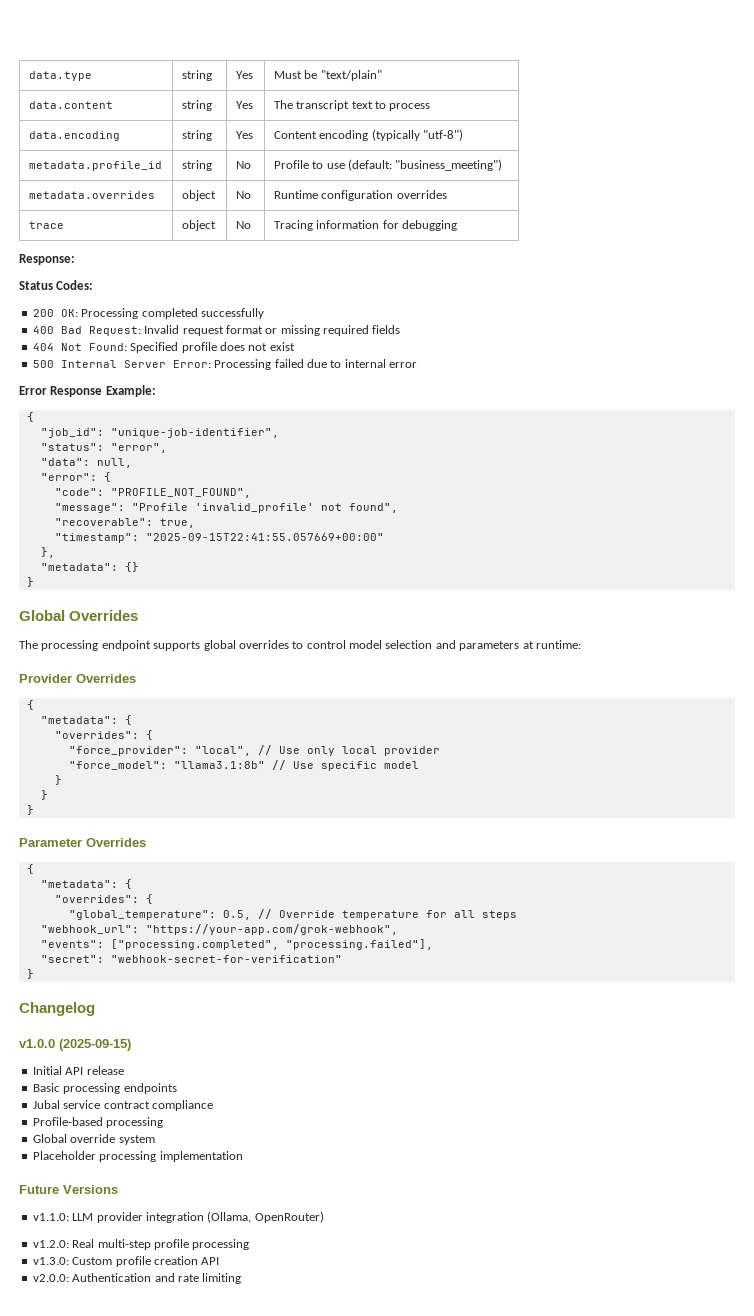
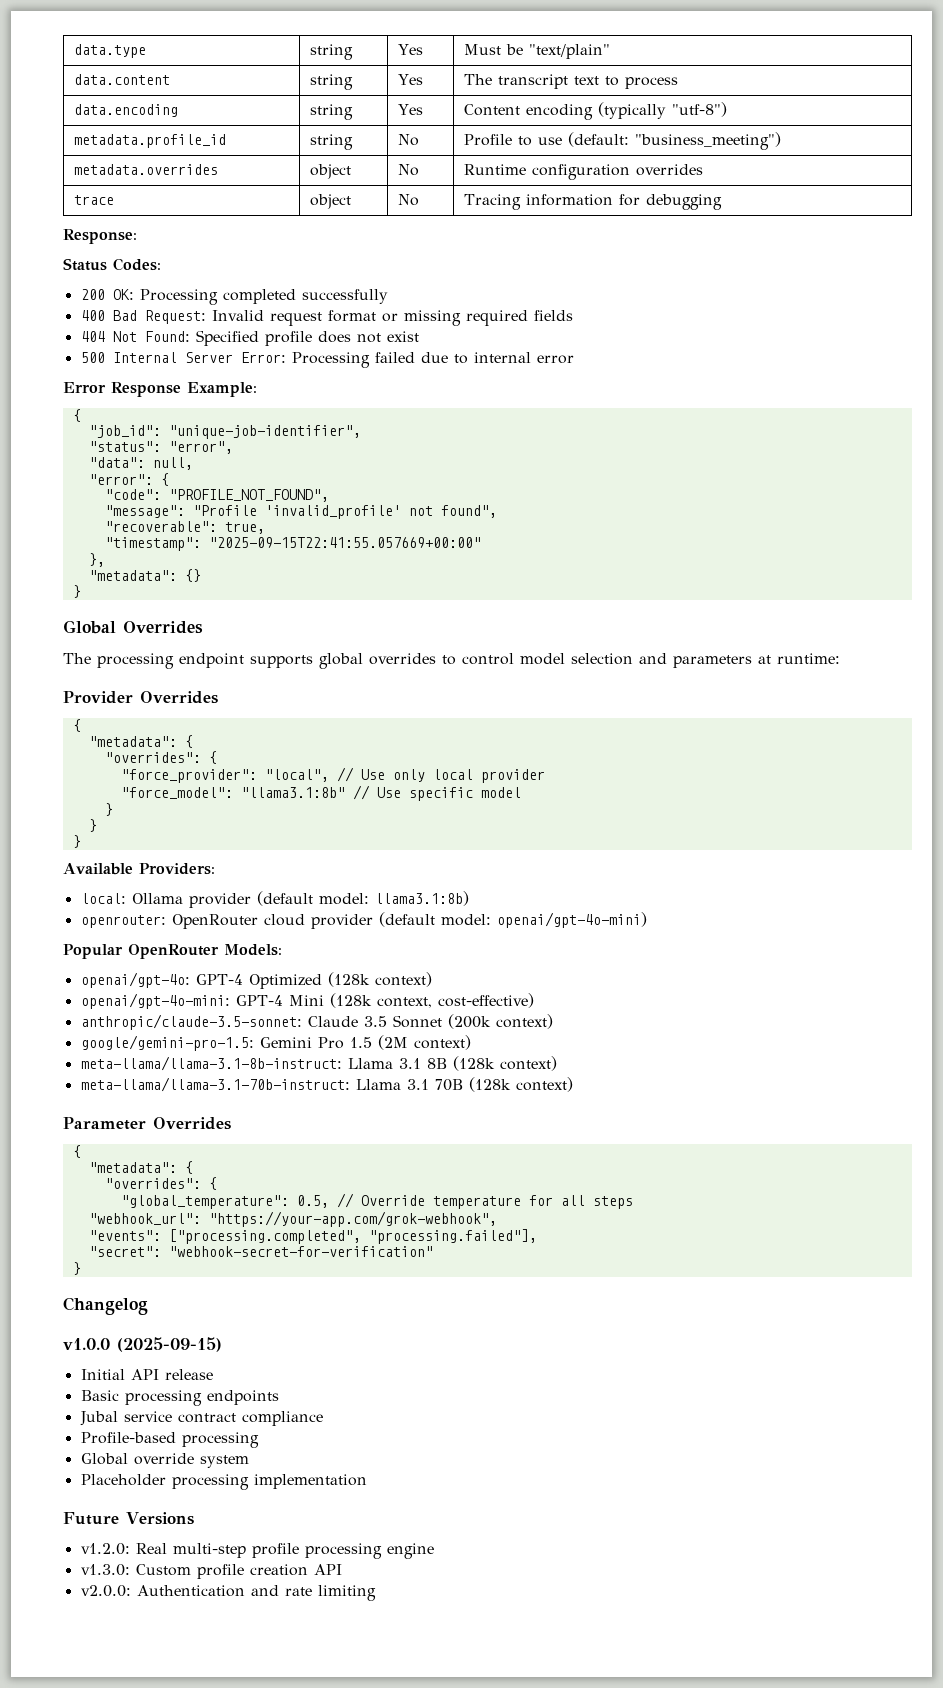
+ Available Providers:
+ local: Ollama provider (default model: llama3.1:8b)
+ openrouter: OpenRouter cloud provider (default model: openai/gpt-4o-mini)
+ Popular OpenRouter Models:
+ openai/gpt-4o: GPT-4 Optimized (128k context)
+ openai/gpt-4o-mini: GPT-4 Mini (128k context, cost-effective)
+ anthropic/claude-3.5-sonnet: Claude 3.5 Sonnet (200k context)
+ google/gemini-pro-1.5: Gemini Pro 1.5 (2M context)
+ meta-llama/llama-3.1-8b-instruct: Llama 3.1 8B (128k context)
+ meta-llama/llama-3.1-70b-instruct: Llama 3.1 70B (128k context)
- v1.1.0: LLM provider integration (Ollama, OpenRouter)
- v1.2.0: Real multi-step profile processing
+ v1.2.0: Real multi-step profile processing engine

